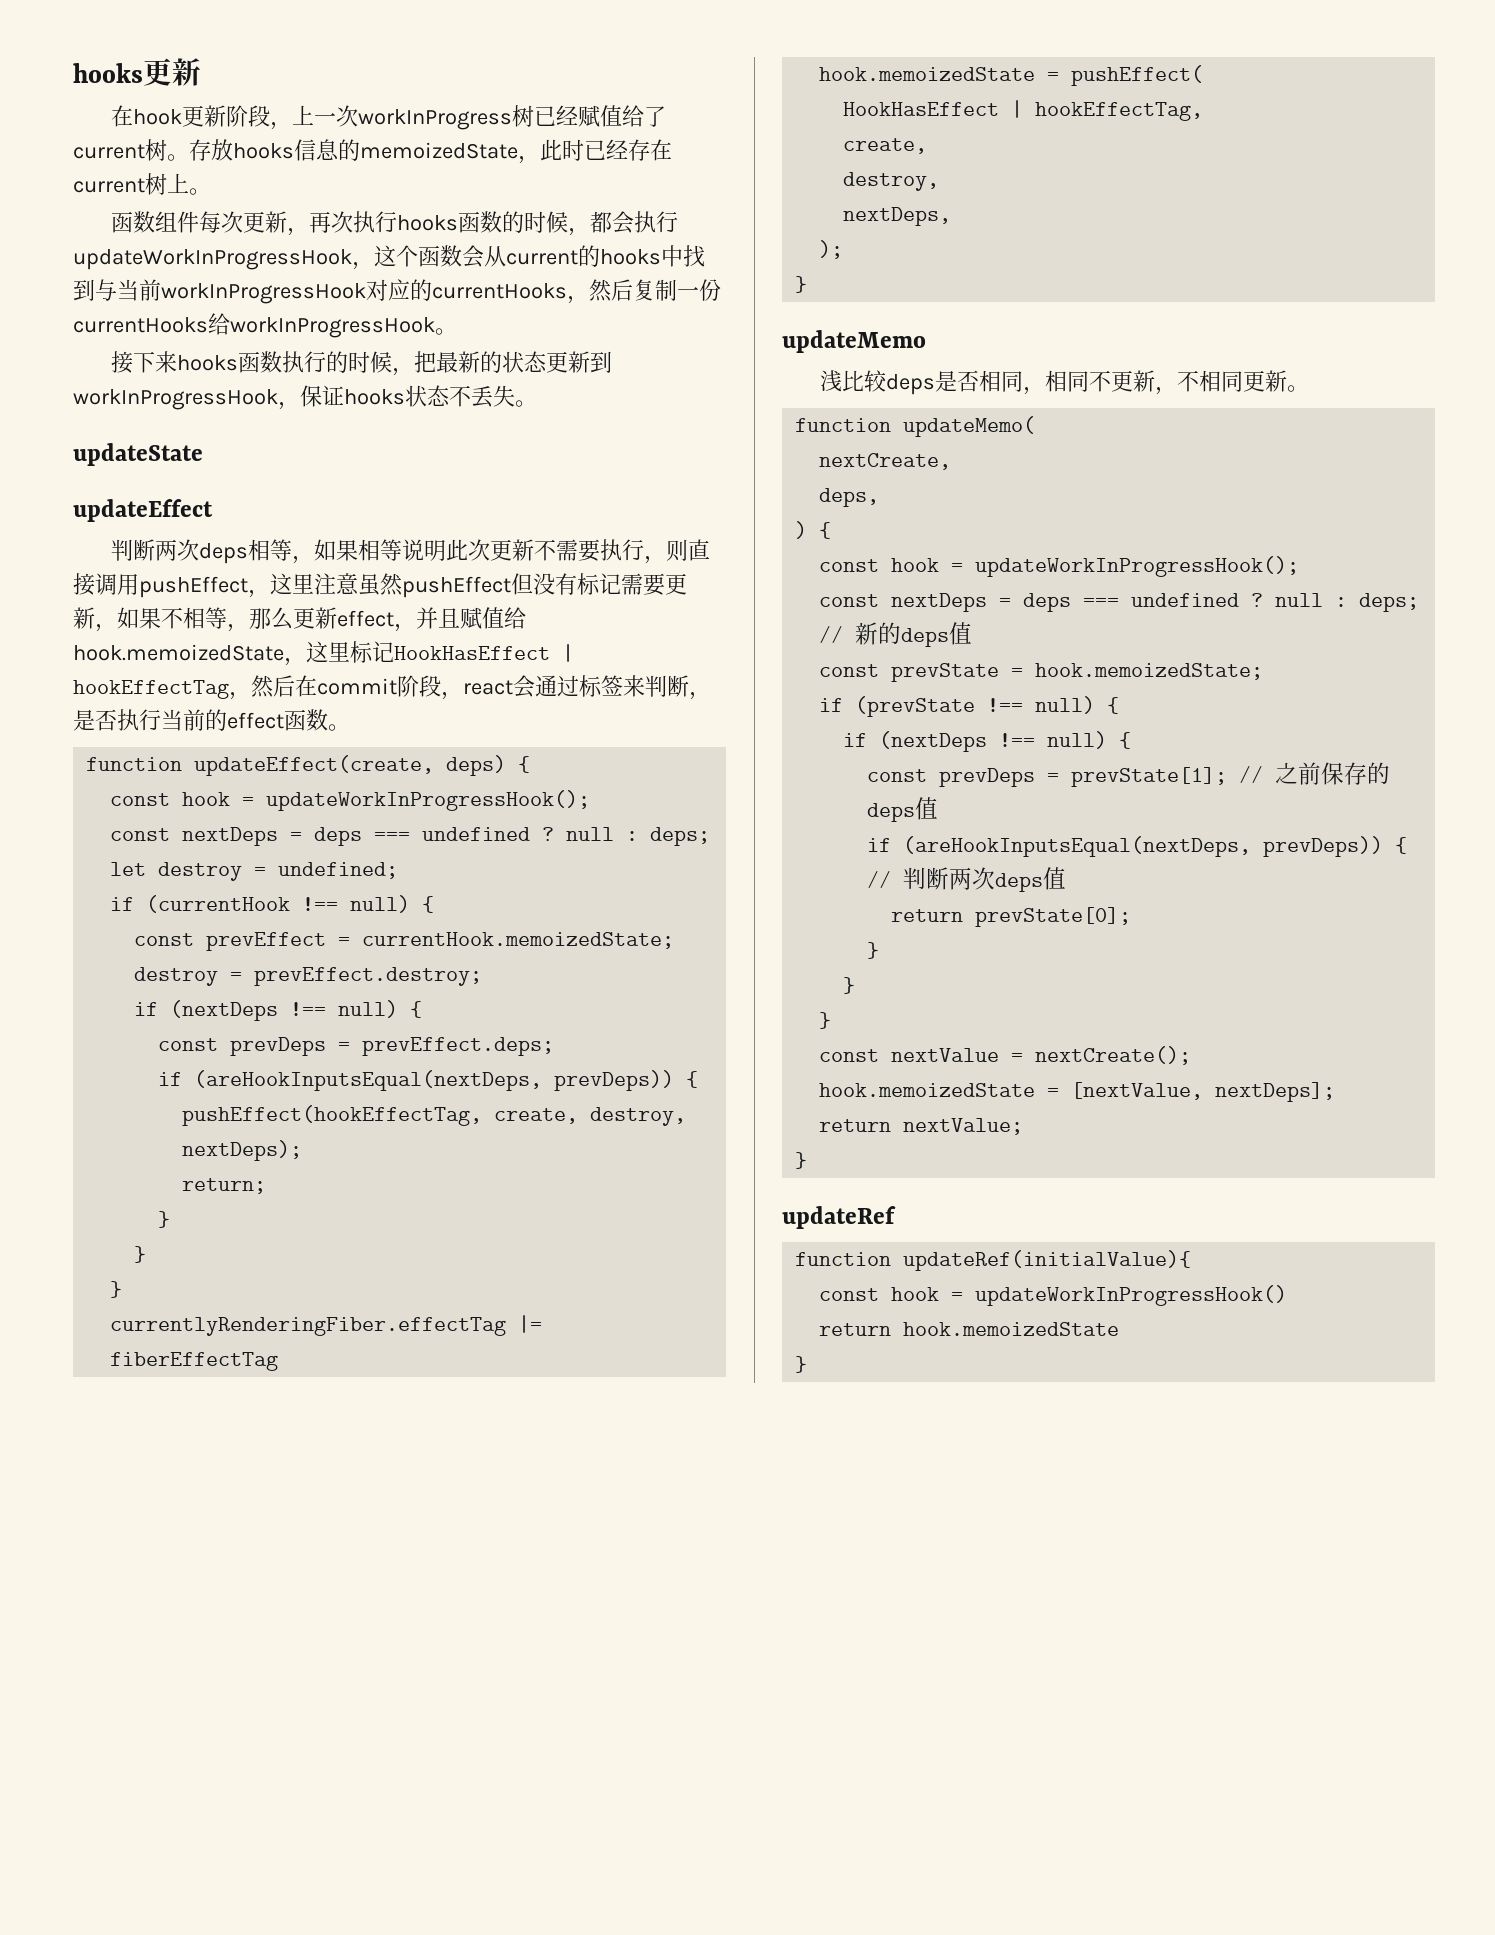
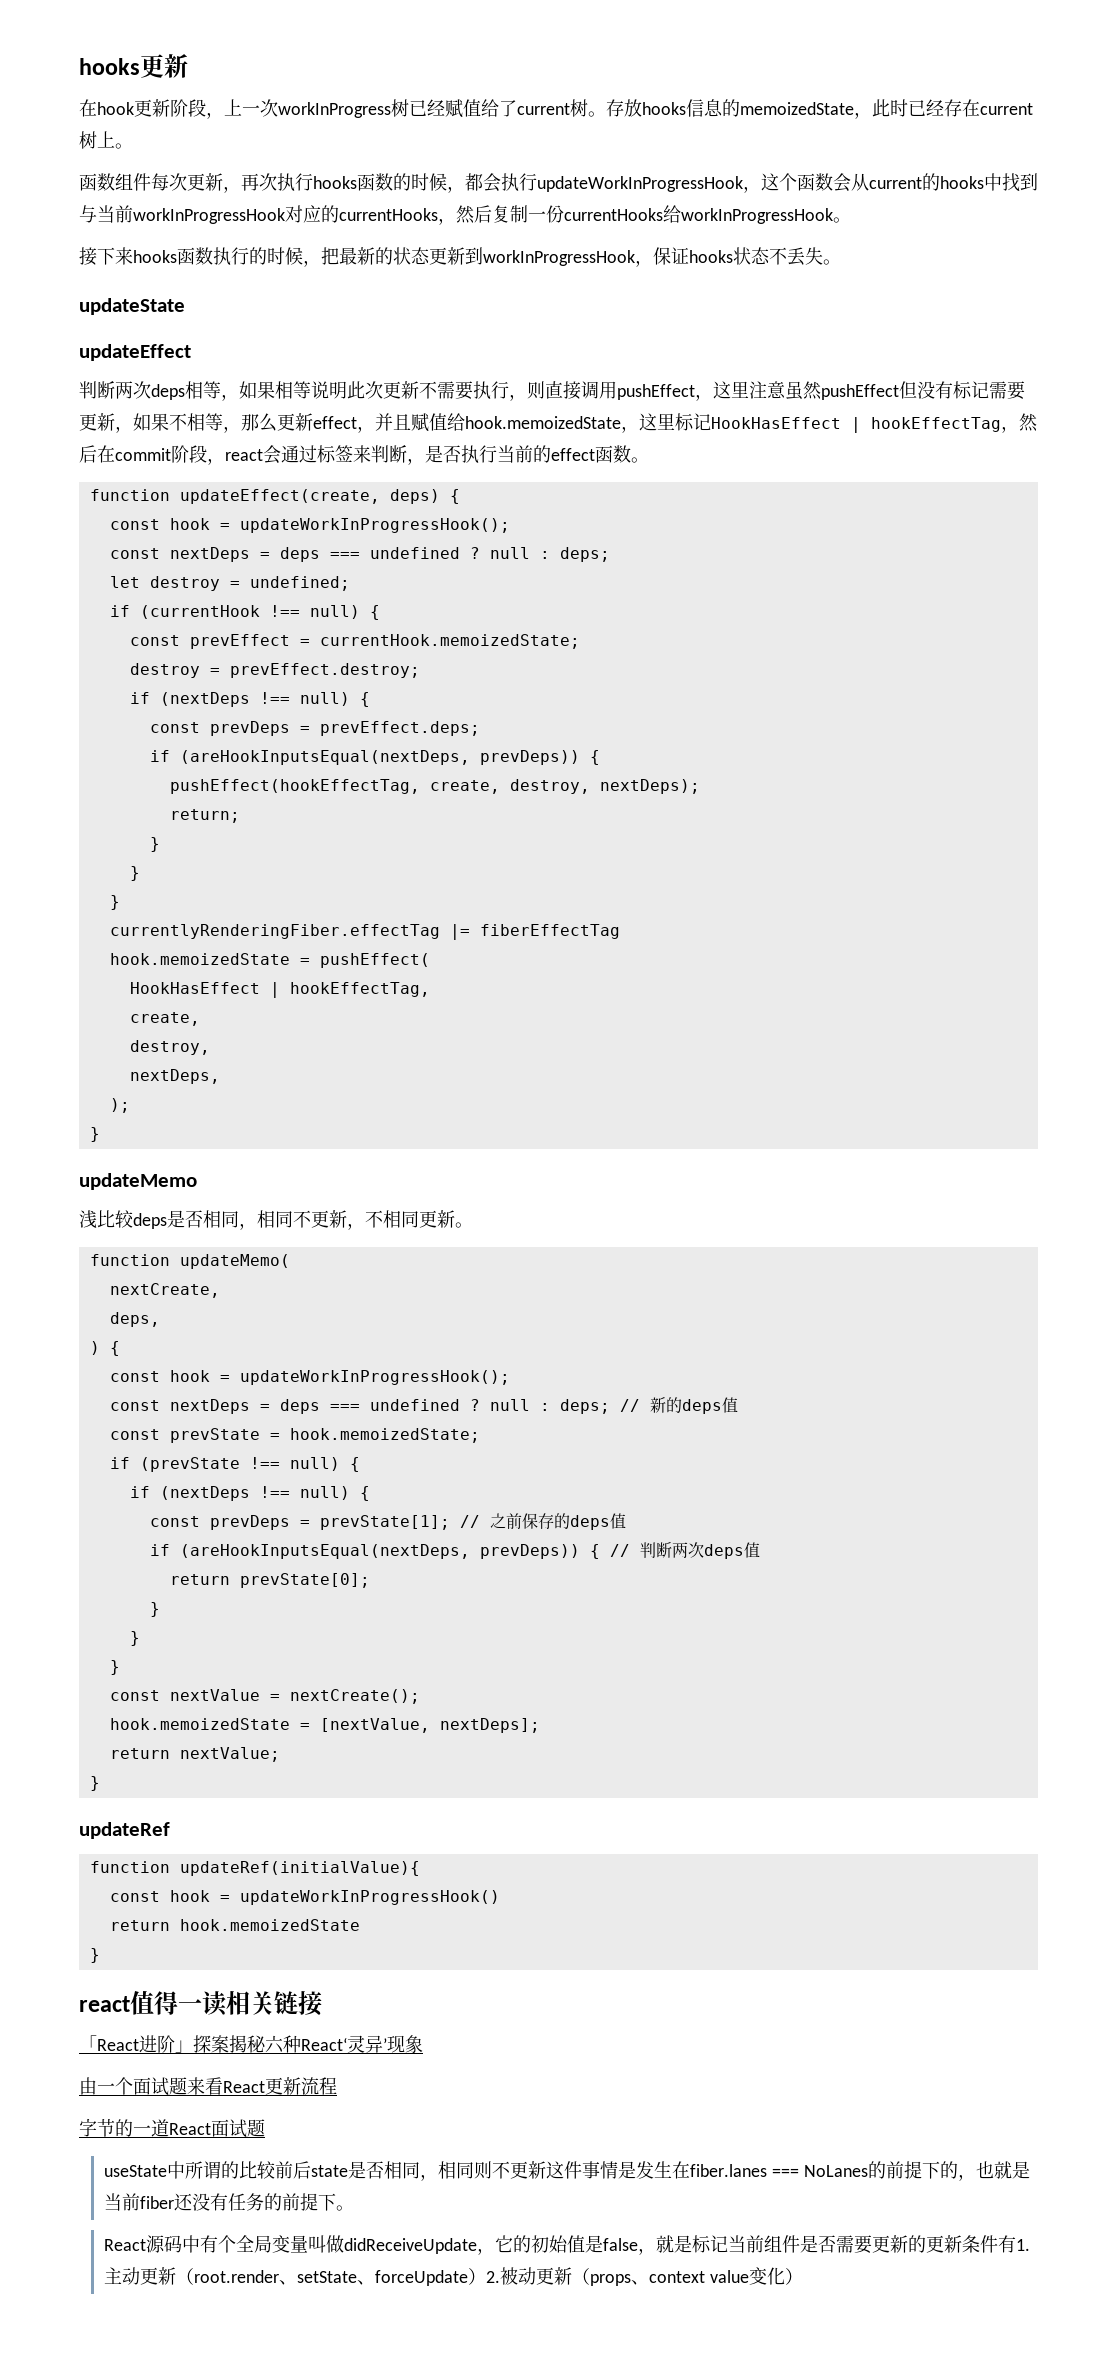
+ react值得一读相关链接
+ 「React进阶」探案揭秘六种React‘灵异’现象
+ 由一个面试题来看React更新流程
+ 字节的一道React面试题
+ useState中所谓的比较前后state是否相同，相同则不更新这件事情是发生在fiber.lanes === NoLanes的前提下的，也就是当前fiber还没有任务的前提下。
+ React源码中有个全局变量叫做didReceiveUpdate，它的初始值是false，就是标记当前组件是否需要更新的更新条件有1.主动更新（root.render、setState、forceUpdate）2.被动更新（props、context value变化）

